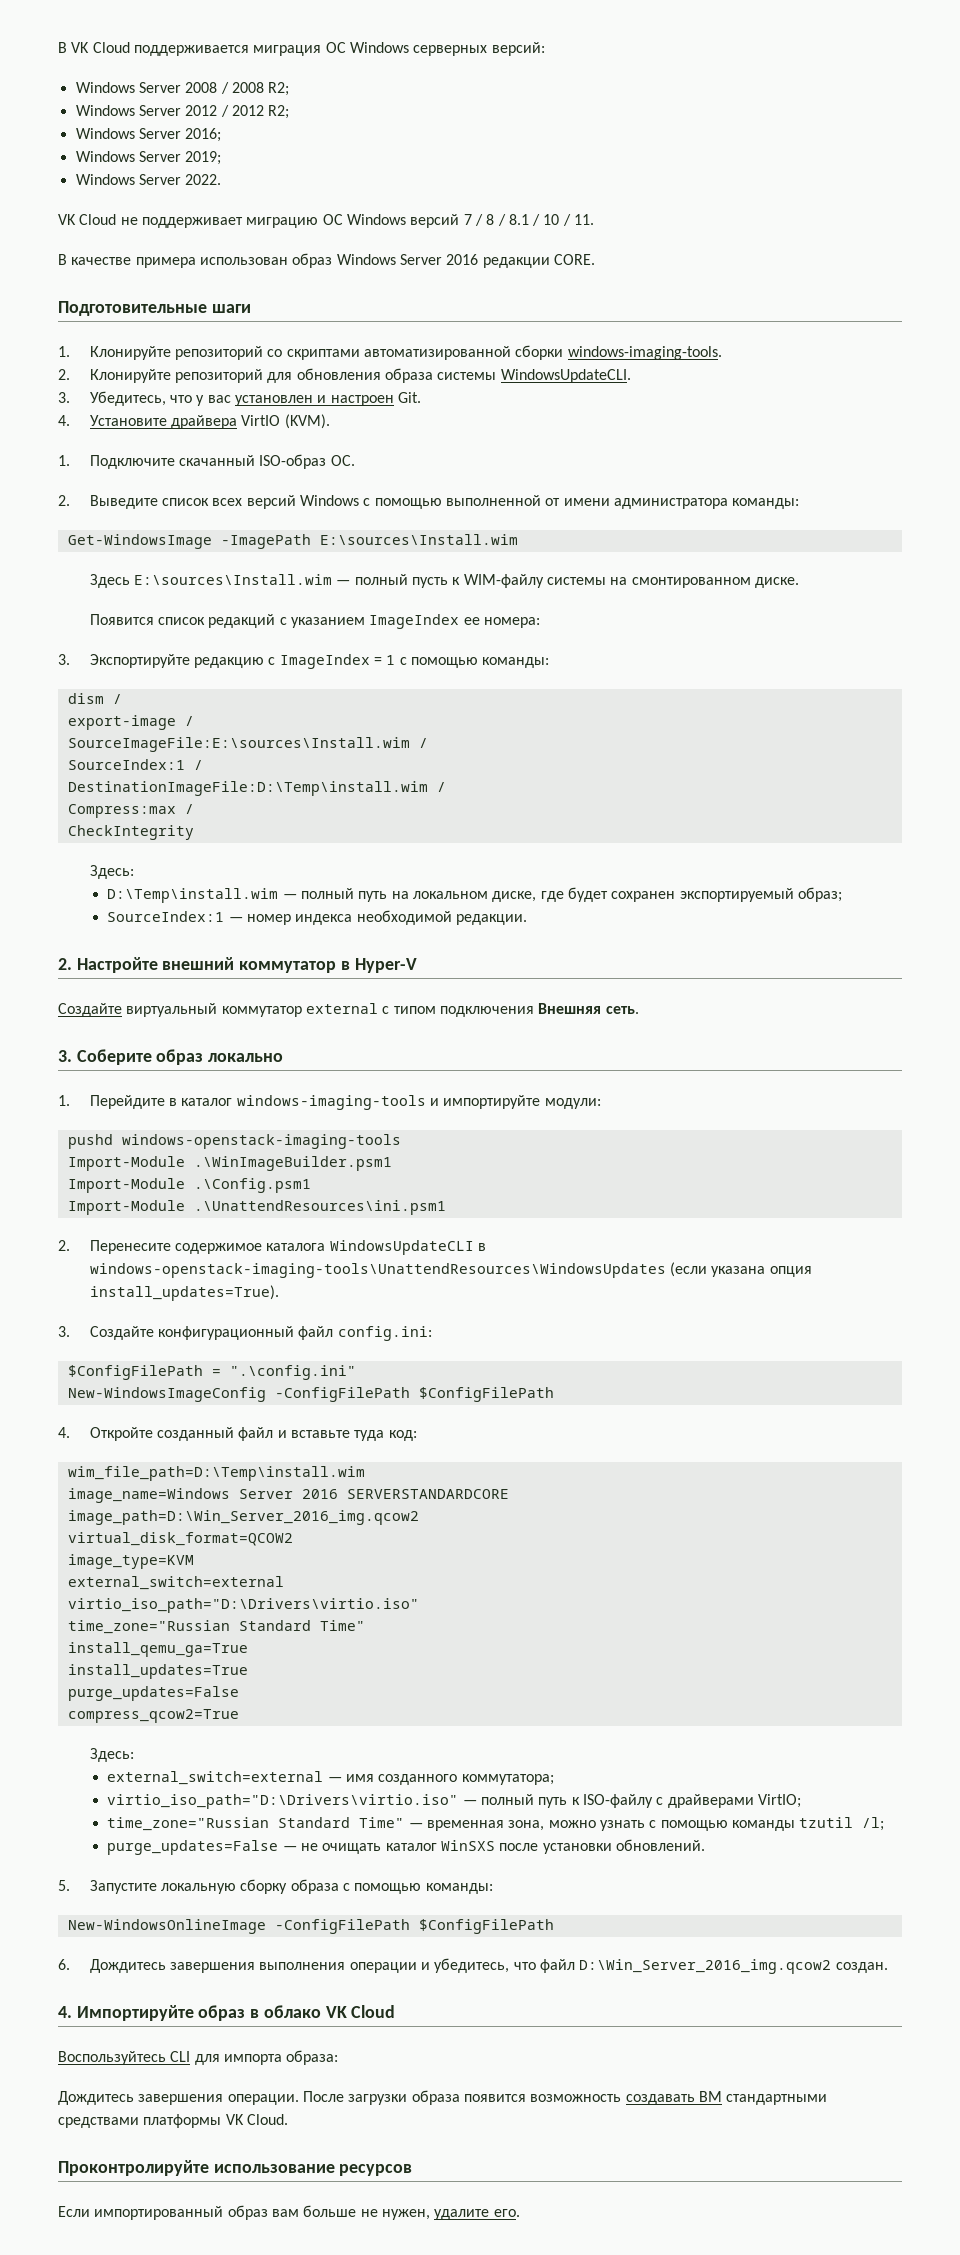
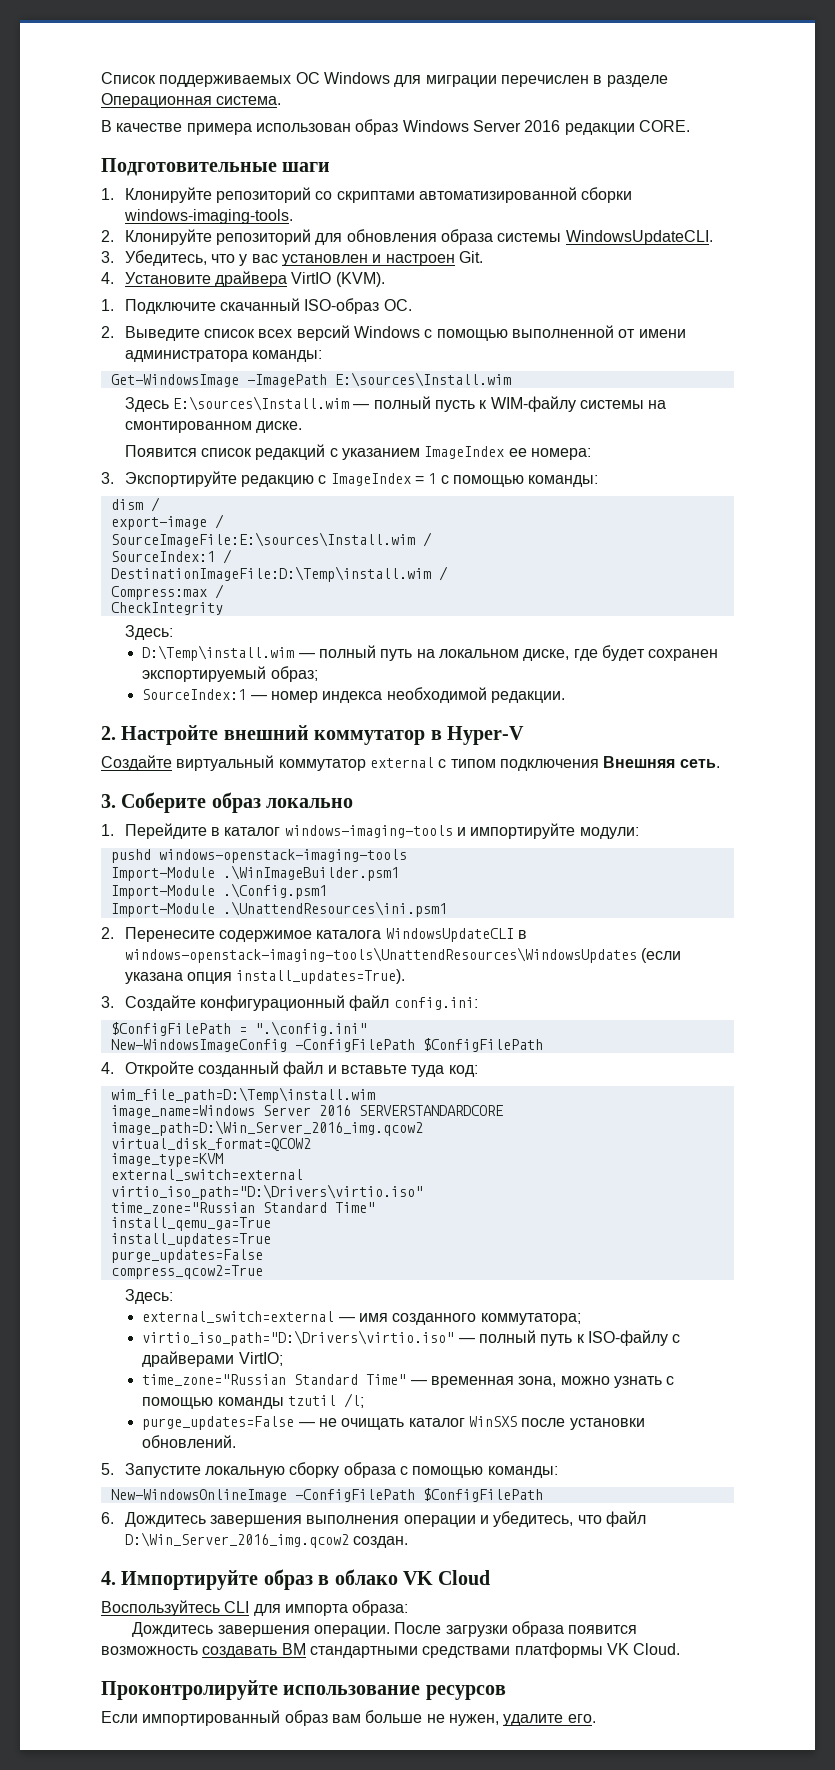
- В VK Cloud поддерживается миграция ОС Windows серверных версий:
- Windows Server 2008 / 2008 R2;
- Windows Server 2012 / 2012 R2;
- Windows Server 2016;
- Windows Server 2019;
- Windows Server 2022.
- VK Cloud не поддерживает миграцию ОС Windows версий 7 / 8 / 8.1 / 10 / 11.
+ Список поддерживаемых ОС Windows для миграции перечислен в разделе Операционная система.

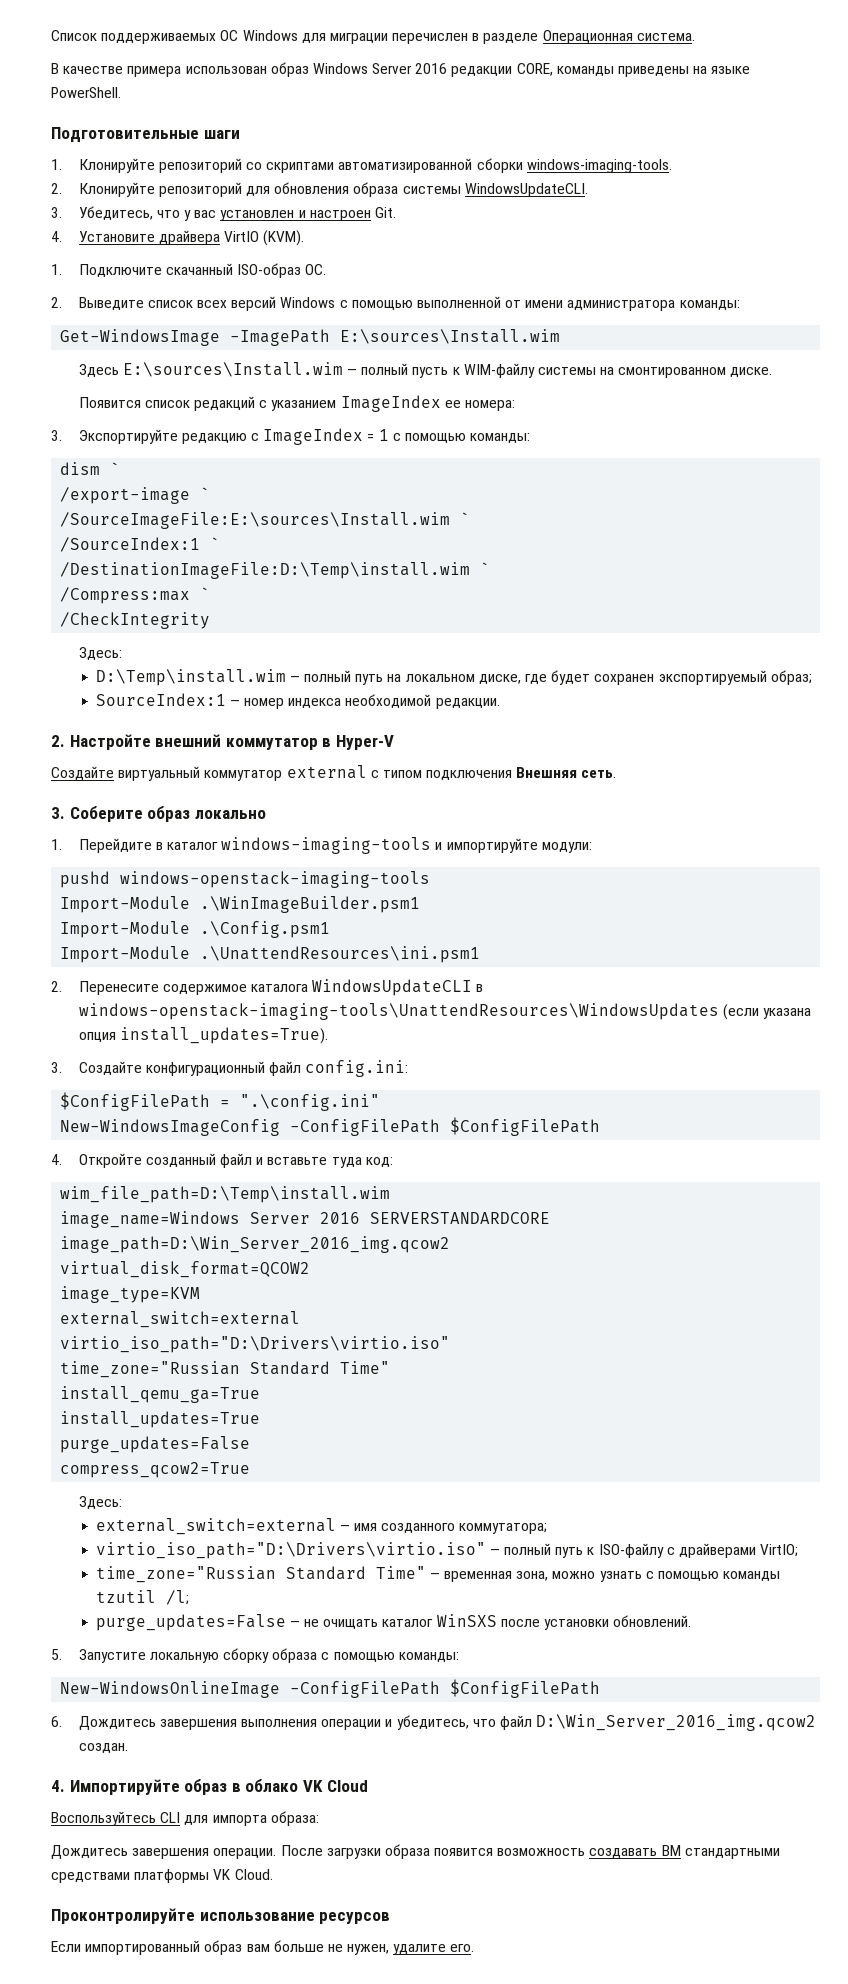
- В качестве примера использован образ Windows Server 2016 редакции CORE.
+ В качестве примера использован образ Windows Server 2016 редакции CORE, команды приведены на языке PowerShell.
- dism /
- export-image /
- SourceImageFile:E:\sources\Install.wim /
- SourceIndex:1 /
- DestinationImageFile:D:\Temp\install.wim /
- Compress:max /
- CheckIntegrity
+ dism `
+ /export-image `
+ /SourceImageFile:E:\sources\Install.wim `
+ /SourceIndex:1 `
+ /DestinationImageFile:D:\Temp\install.wim `
+ /Compress:max `
+ /CheckIntegrity

